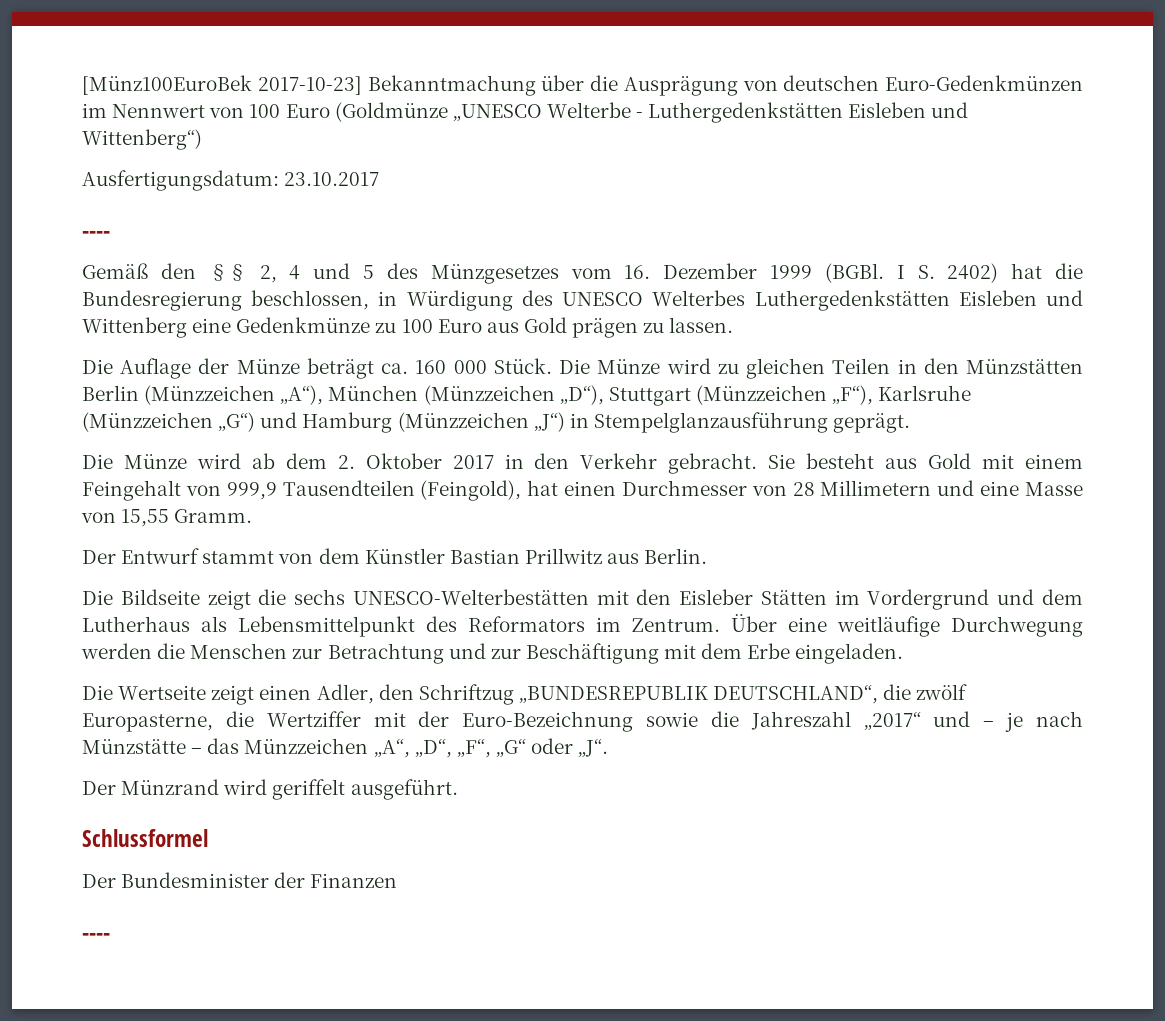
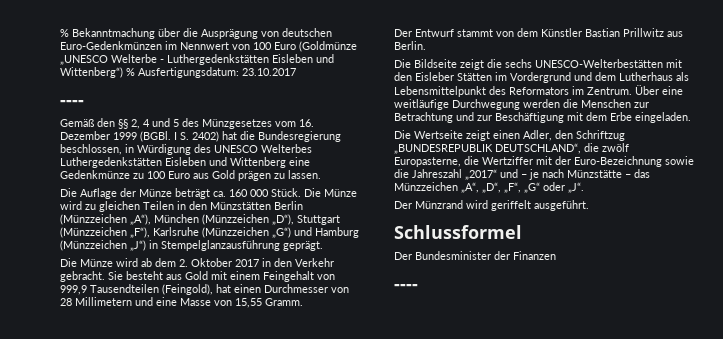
- [Münz100EuroBek 2017-10-23] Bekanntmachung über die Ausprägung von deutschen Euro-Gedenkmünzen im Nennwert von 100 Euro (Goldmünze „UNESCO Welterbe - Luthergedenkstätten Eisleben und Wittenberg“)
- Ausfertigungsdatum: 23.10.2017
+ % Bekanntmachung über die Ausprägung von deutschen Euro-Gedenkmünzen im Nennwert von 100 Euro (Goldmünze „UNESCO Welterbe - Luthergedenkstätten Eisleben und Wittenberg“) % Ausfertigungsdatum: 23.10.2017

